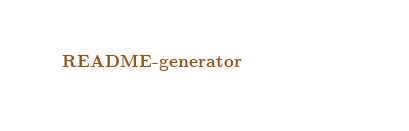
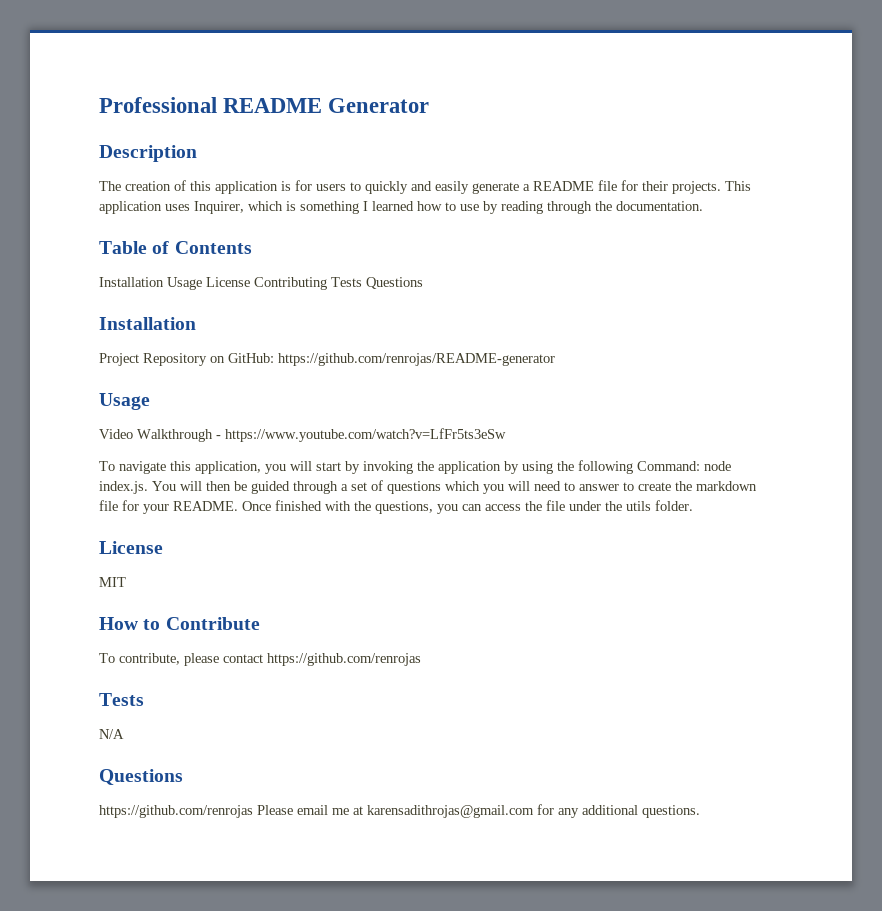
- README-generator
+ Professional README Generator
+ Description
+ The creation of this application is for users to quickly and easily generate a README file for their projects. This application uses Inquirer, which is something I learned how to use by reading through the documentation.
+ Table of Contents
+ Installation Usage License Contributing Tests Questions
+ Installation
+ Project Repository on GitHub: https://github.com/renrojas/README-generator
+ Usage
+ Video Walkthrough - https://www.youtube.com/watch?v=LfFr5ts3eSw
+ To navigate this application, you will start by invoking the application by using the following Command: node index.js. You will then be guided through a set of questions which you will need to answer to create the markdown file for your README. Once finished with the questions, you can access the file under the utils folder.
+ License
+ MIT
+ How to Contribute
+ To contribute, please contact https://github.com/renrojas
+ Tests
+ N/A
+ Questions
+ https://github.com/renrojas Please email me at karensadithrojas@gmail.com for any additional questions.

